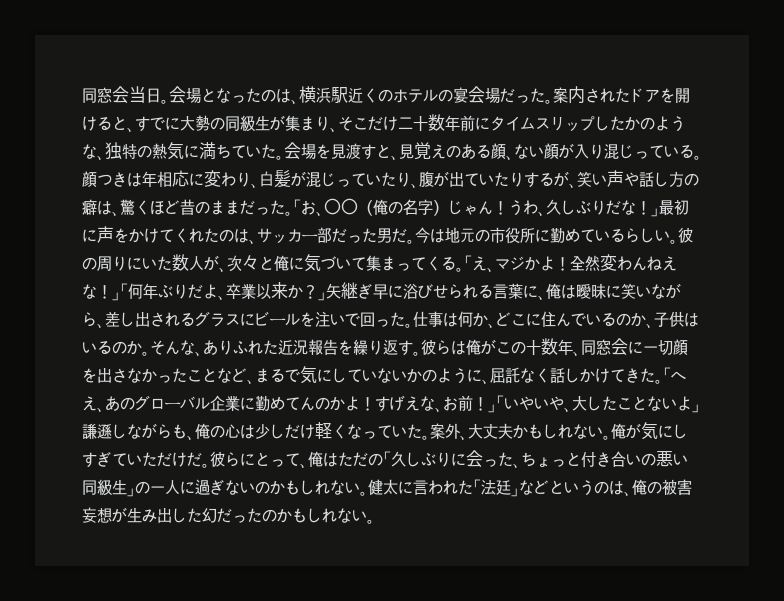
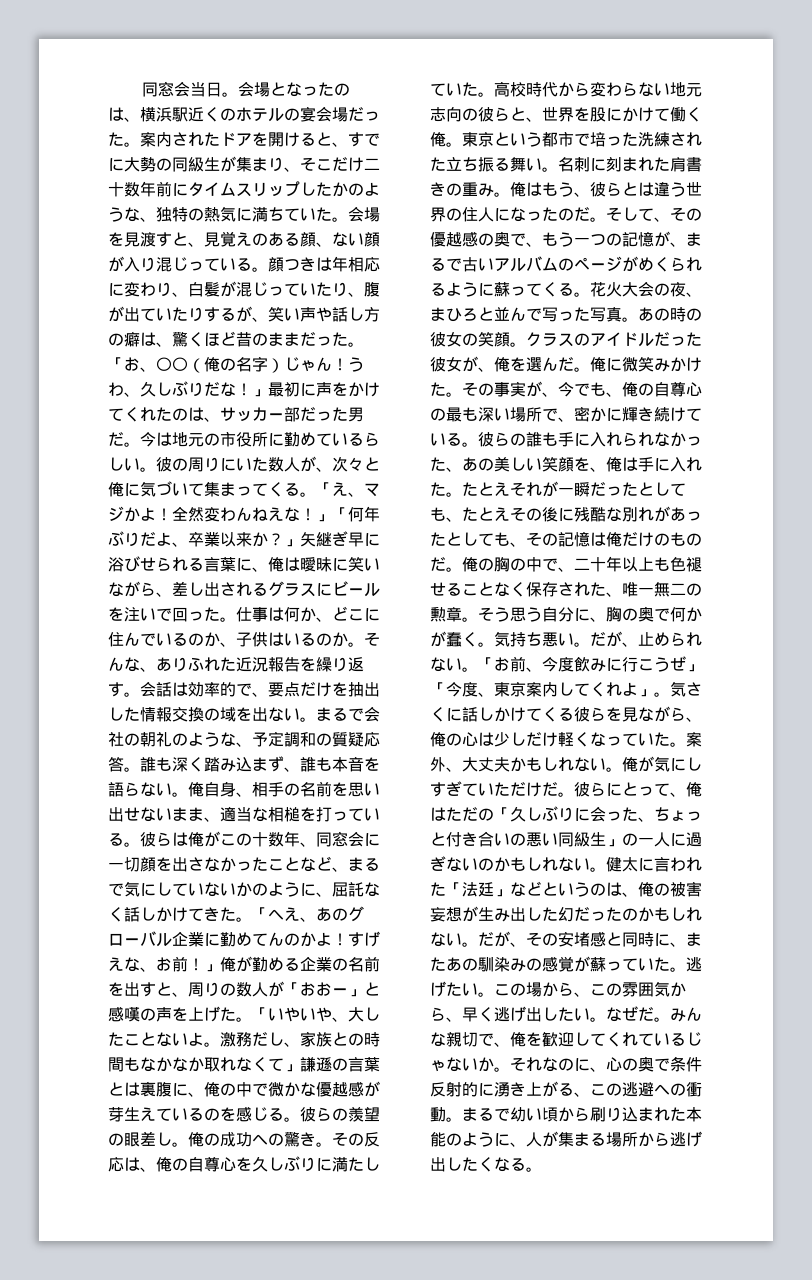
+ 会話は効率的で、要点だけを抽出した情報交換の域を出ない。まるで会社の朝礼のような、予定調和の質疑応答。誰も深く踏み込まず、誰も本音を語らない。俺自身、相手の名前を思い出せないまま、適当な相槌を打っている。
- すげえな、お前！」「いやいや、大したことないよ」謙遜しながらも、俺の心は少しだけ軽くなっていた。
+ すげえな、お前！」俺が勤める企業の名前を出すと、周りの数人が「おおー」と感嘆の声を上げた。「いやいや、大したことないよ。激務だし、家族との時間もなかなか取れなくて」謙遜の言葉とは裏腹に、俺の中で微かな優越感が芽生えているのを感じる。彼らの羨望の眼差し。俺の成功への驚き。その反応は、俺の自尊心を久しぶりに満たしていた。高校時代から変わらない地元志向の彼らと、世界を股にかけて働く俺。東京という都市で培った洗練された立ち振る舞い。名刺に刻まれた肩書きの重み。俺はもう、彼らとは違う世界の住人になったのだ。そして、その優越感の奥で、もう一つの記憶が、まるで古いアルバムのページがめくられるように蘇ってくる。花火大会の夜、まひろと並んで写った写真。あの時の彼女の笑顔。クラスのアイドルだった彼女が、俺を選んだ。俺に微笑みかけた。その事実が、今でも、俺の自尊心の最も深い場所で、密かに輝き続けている。彼らの誰も手に入れられなかった、あの美しい笑顔を、俺は手に入れた。たとえそれが一瞬だったとしても、たとえその後に残酷な別れがあったとしても、その記憶は俺だけのものだ。俺の胸の中で、二十年以上も色褪せることなく保存された、唯一無二の勲章。そう思う自分に、胸の奥で何かが蠢く。気持ち悪い。だが、止められない。「お前、今度飲みに行こうぜ」「今度、東京案内してくれよ」。気さくに話しかけてくる彼らを見ながら、俺の心は少しだけ軽くなっていた。
+ だが、その安堵感と同時に、またあの馴染みの感覚が蘇っていた。逃げたい。この場から、この雰囲気から、早く逃げ出したい。なぜだ。みんな親切で、俺を歓迎してくれているじゃないか。それなのに、心の奥で条件反射的に湧き上がる、この逃避への衝動。まるで幼い頃から刷り込まれた本能のように、人が集まる場所から逃げ出したくなる。

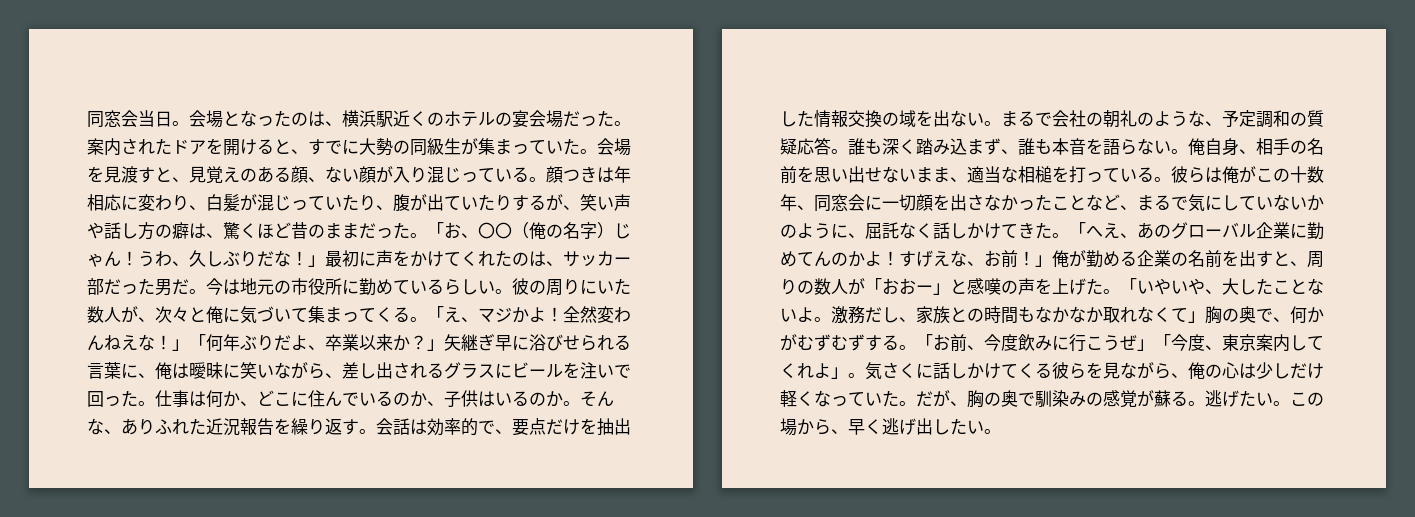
- 案内されたドアを開けると、すでに大勢の同級生が集まり、そこだけ二十数年前にタイムスリップしたかのような、独特の熱気に満ちていた。
+ 案内されたドアを開けると、すでに大勢の同級生が集まっていた。
- 激務だし、家族との時間もなかなか取れなくて」謙遜の言葉とは裏腹に、俺の中で微かな優越感が芽生えているのを感じる。彼らの羨望の眼差し。俺の成功への驚き。その反応は、俺の自尊心を久しぶりに満たしていた。高校時代から変わらない地元志向の彼らと、世界を股にかけて働く俺。東京という都市で培った洗練された立ち振る舞い。名刺に刻まれた肩書きの重み。俺はもう、彼らとは違う世界の住人になったのだ。そして、その優越感の奥で、もう一つの記憶が、まるで古いアルバムのページがめくられるように蘇ってくる。花火大会の夜、まひろと並んで写った写真。あの時の彼女の笑顔。クラスのアイドルだった彼女が、俺を選んだ。俺に微笑みかけた。その事実が、今でも、俺の自尊心の最も深い場所で、密かに輝き続けている。彼らの誰も手に入れられなかった、あの美しい笑顔を、俺は手に入れた。たとえそれが一瞬だったとしても、たとえその後に残酷な別れがあったとしても、その記憶は俺だけのものだ。俺の胸の中で、二十年以上も色褪せることなく保存された、唯一無二の勲章。そう思う自分に、胸の奥で何かが蠢く。気持ち悪い。だが、止められない。
+ 激務だし、家族との時間もなかなか取れなくて」胸の奥で、何かがむずむずする。
- 案外、大丈夫かもしれない。俺が気にしすぎていただけだ。彼らにとって、俺はただの「久しぶりに会った、ちょっと付き合いの悪い同級生」の一人に過ぎないのかもしれない。健太に言われた「法廷」などというのは、俺の被害妄想が生み出した幻だったのかもしれない。だが、その安堵感と同時に、またあの馴染みの感覚が蘇っていた。
+ だが、胸の奥で馴染みの感覚が蘇る。
- この場から、この雰囲気から、早く逃げ出したい。なぜだ。みんな親切で、俺を歓迎してくれているじゃないか。それなのに、心の奥で条件反射的に湧き上がる、この逃避への衝動。まるで幼い頃から刷り込まれた本能のように、人が集まる場所から逃げ出したくなる。
+ この場から、早く逃げ出したい。

